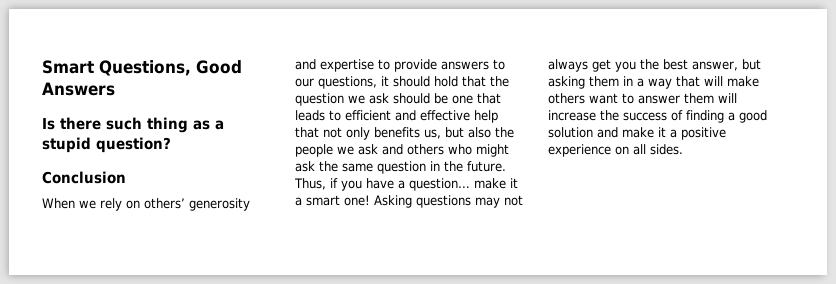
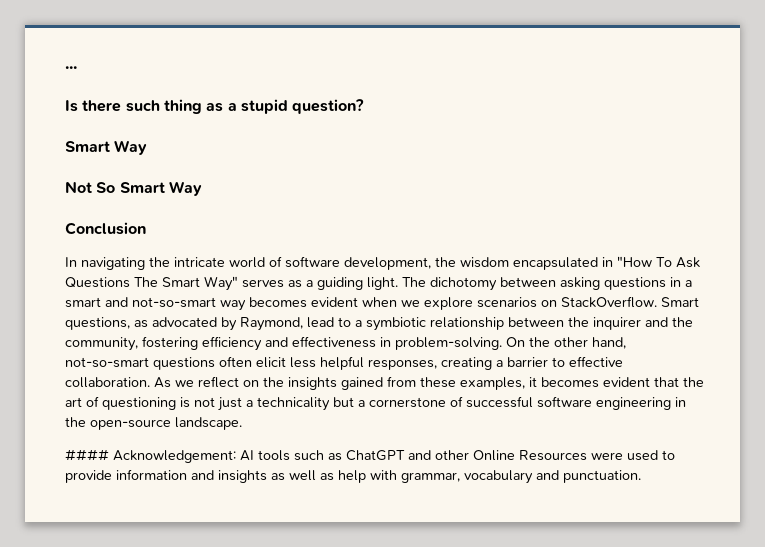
- Smart Questions, Good Answers
+ ...
  Is there such thing as a stupid question?
+ Smart Way
+ Not So Smart Way
  Conclusion
- When we rely on others’ generosity and expertise to provide answers to our questions, it should hold that the question we ask should be one that leads to efficient and effective help that not only benefits us, but also the people we ask and others who might ask the same question in the future. Thus, if you have a question… make it a smart one! Asking questions may not always get you the best answer, but asking them in a way that will make others want to answer them will increase the success of finding a good solution and make it a positive experience on all sides.
+ In navigating the intricate world of software development, the wisdom encapsulated in "How To Ask Questions The Smart Way" serves as a guiding light. The dichotomy between asking questions in a smart and not-so-smart way becomes evident when we explore scenarios on StackOverflow. Smart questions, as advocated by Raymond, lead to a symbiotic relationship between the inquirer and the community, fostering efficiency and effectiveness in problem-solving. On the other hand, not-so-smart questions often elicit less helpful responses, creating a barrier to effective collaboration. As we reflect on the insights gained from these examples, it becomes evident that the art of questioning is not just a technicality but a cornerstone of successful software engineering in the open-source landscape.
+ #### Acknowledgement: AI tools such as ChatGPT and other Online Resources were used to provide information and insights as well as help with grammar, vocabulary and punctuation.

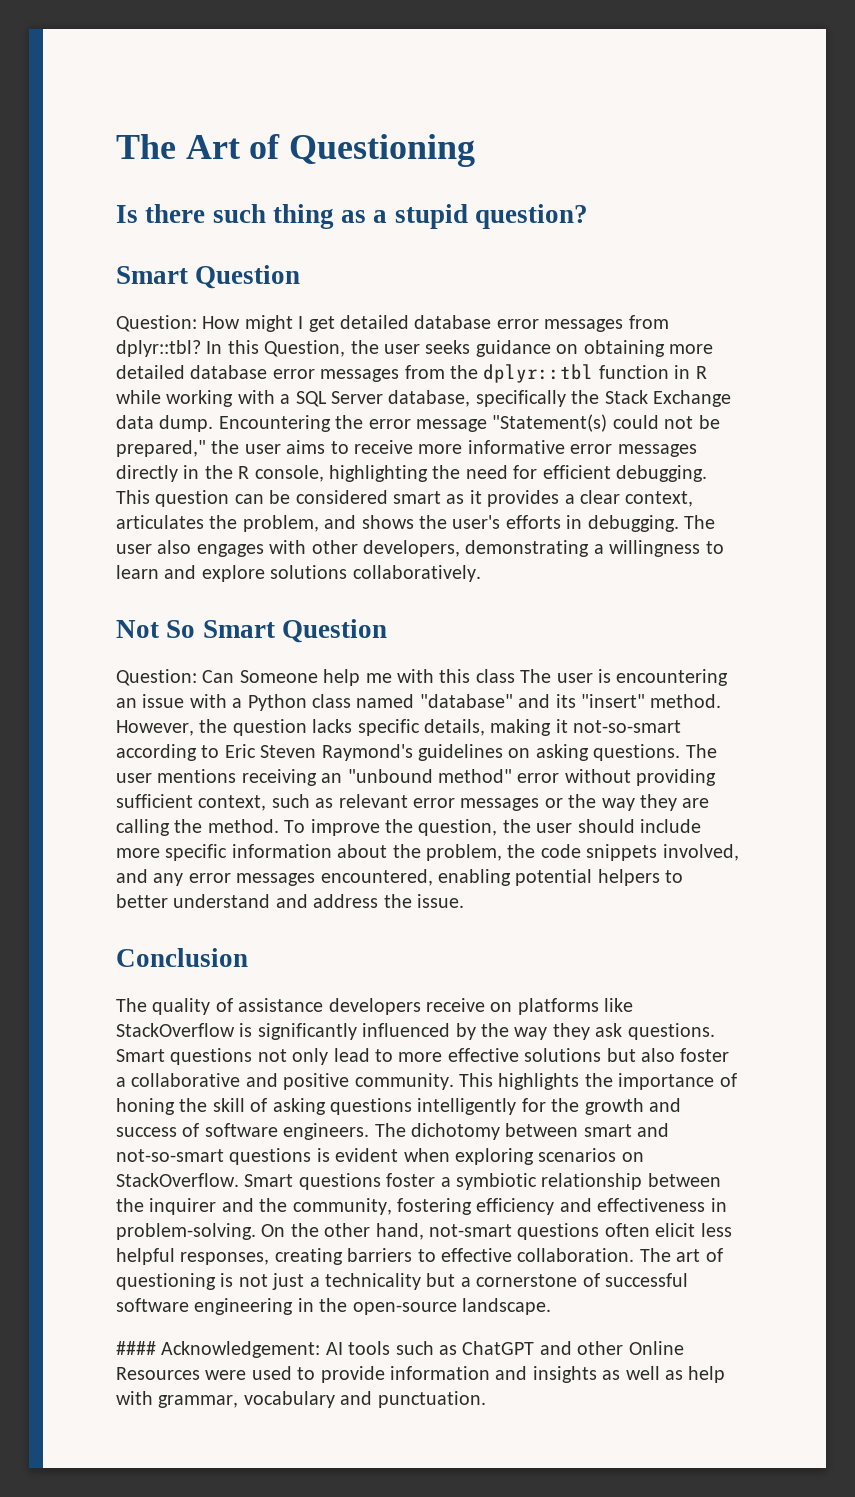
- ...
+ The Art of Questioning
  Is there such thing as a stupid question?
- Smart Way
- Not So Smart Way
+ Smart Question
+ Question: How might I get detailed database error messages from dplyr::tbl? In this Question, the user seeks guidance on obtaining more detailed database error messages from the dplyr::tbl function in R while working with a SQL Server database, specifically the Stack Exchange data dump. Encountering the error message "Statement(s) could not be prepared," the user aims to receive more informative error messages directly in the R console, highlighting the need for efficient debugging. This question can be considered smart as it provides a clear context, articulates the problem, and shows the user's efforts in debugging. The user also engages with other developers, demonstrating a willingness to learn and explore solutions collaboratively.
+ Not So Smart Question
+ Question: Can Someone help me with this class The user is encountering an issue with a Python class named "database" and its "insert" method. However, the question lacks specific details, making it not-so-smart according to Eric Steven Raymond's guidelines on asking questions. The user mentions receiving an "unbound method" error without providing sufficient context, such as relevant error messages or the way they are calling the method. To improve the question, the user should include more specific information about the problem, the code snippets involved, and any error messages encountered, enabling potential helpers to better understand and address the issue.
  Conclusion
- In navigating the intricate world of software development, the wisdom encapsulated in "How To Ask Questions The Smart Way" serves as a guiding light. The dichotomy between asking questions in a smart and not-so-smart way becomes evident when we explore scenarios on StackOverflow. Smart questions, as advocated by Raymond, lead to a symbiotic relationship between the inquirer and the community, fostering efficiency and effectiveness in problem-solving.
+ The quality of assistance developers receive on platforms like StackOverflow is significantly influenced by the way they ask questions. Smart questions not only lead to more effective solutions but also foster a collaborative and positive community. This highlights the importance of honing the skill of asking questions intelligently for the growth and success of software engineers. The dichotomy between smart and not-so-smart questions is evident when exploring scenarios on StackOverflow. Smart questions foster a symbiotic relationship between the inquirer and the community, fostering efficiency and effectiveness in problem-solving.
- On the other hand, not-so-smart questions often elicit less helpful responses, creating a barrier to effective collaboration.
+ On the other hand, not-smart questions often elicit less helpful responses, creating barriers to effective collaboration.
- As we reflect on the insights gained from these examples, it becomes evident that the art of questioning is not just a technicality but a cornerstone of successful software engineering in the open-source landscape.
+ The art of questioning is not just a technicality but a cornerstone of successful software engineering in the open-source landscape.

